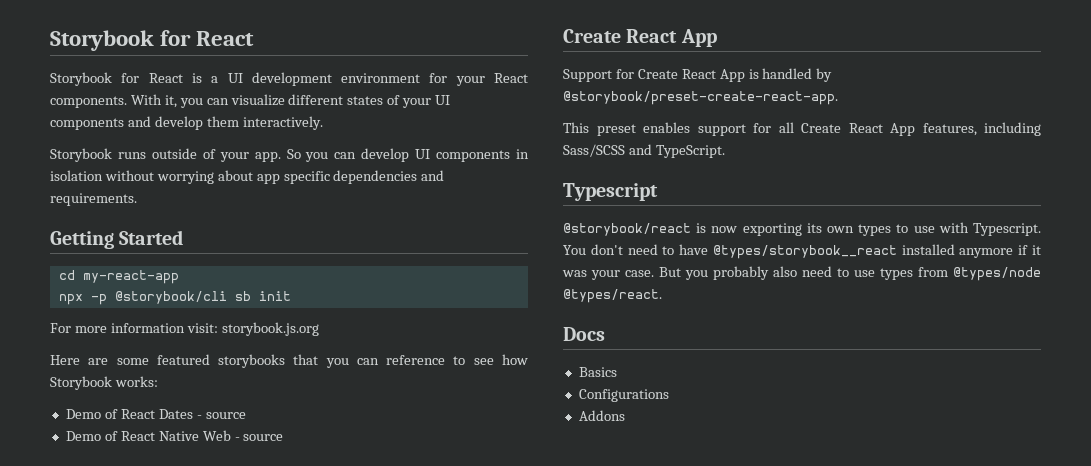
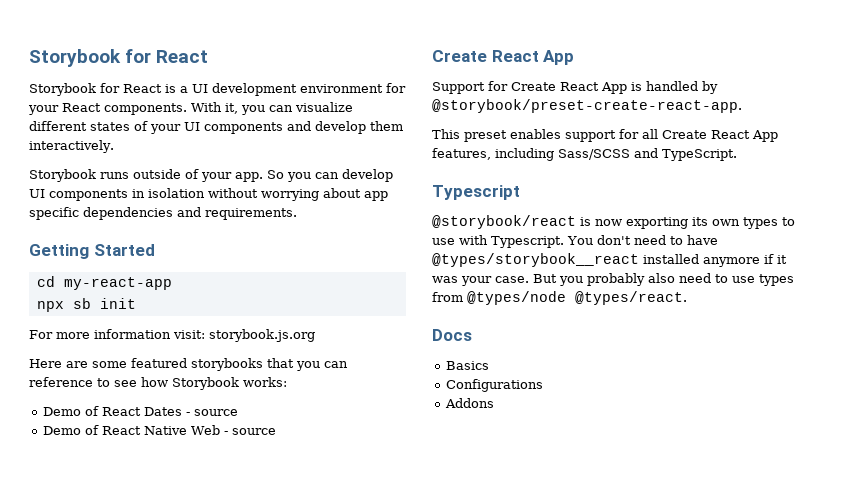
- npx -p @storybook/cli sb init
+ npx sb init

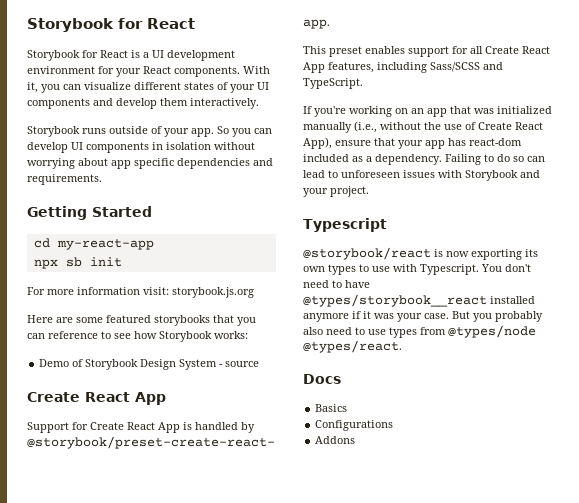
- Demo of React Dates - source
- Demo of React Native Web - source
+ Demo of Storybook Design System - source
+ If you're working on an app that was initialized manually (i.e., without the use of Create React App), ensure that your app has react-dom included as a dependency. Failing to do so can lead to unforeseen issues with Storybook and your project.

